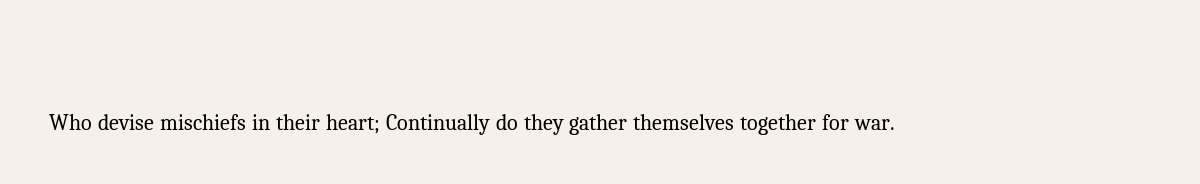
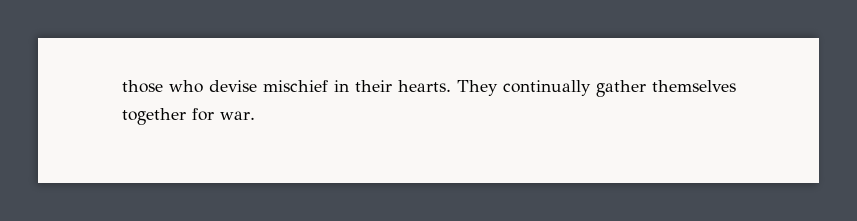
- Who devise mischiefs in their heart; Continually do they gather themselves together for war.
+ those who devise mischief in their hearts. They continually gather themselves together for war.

